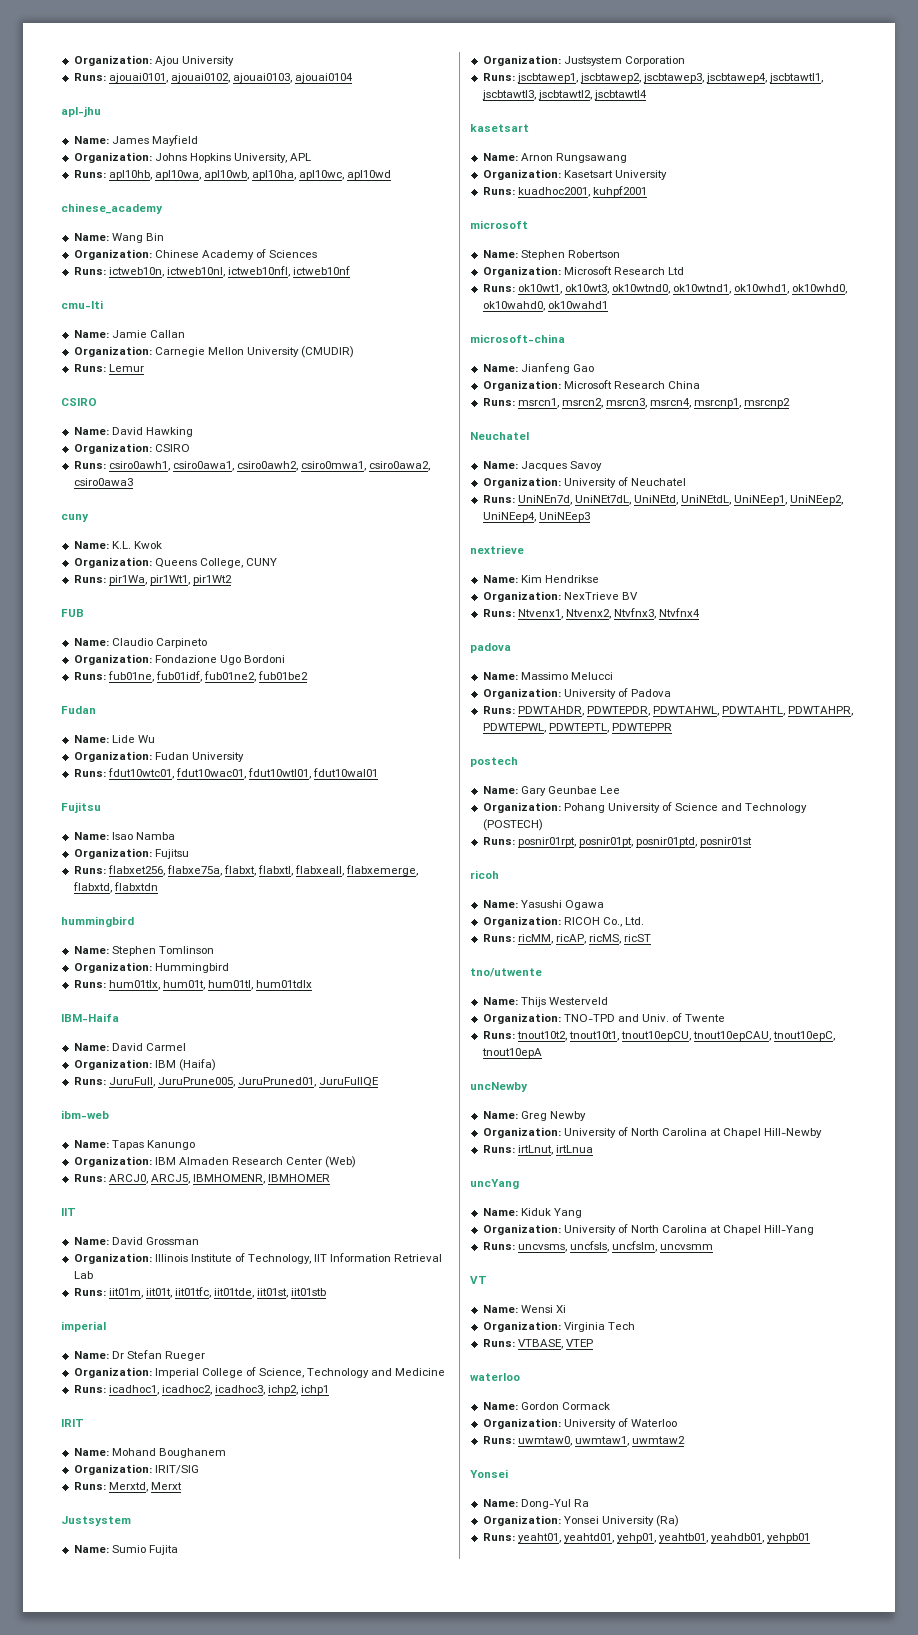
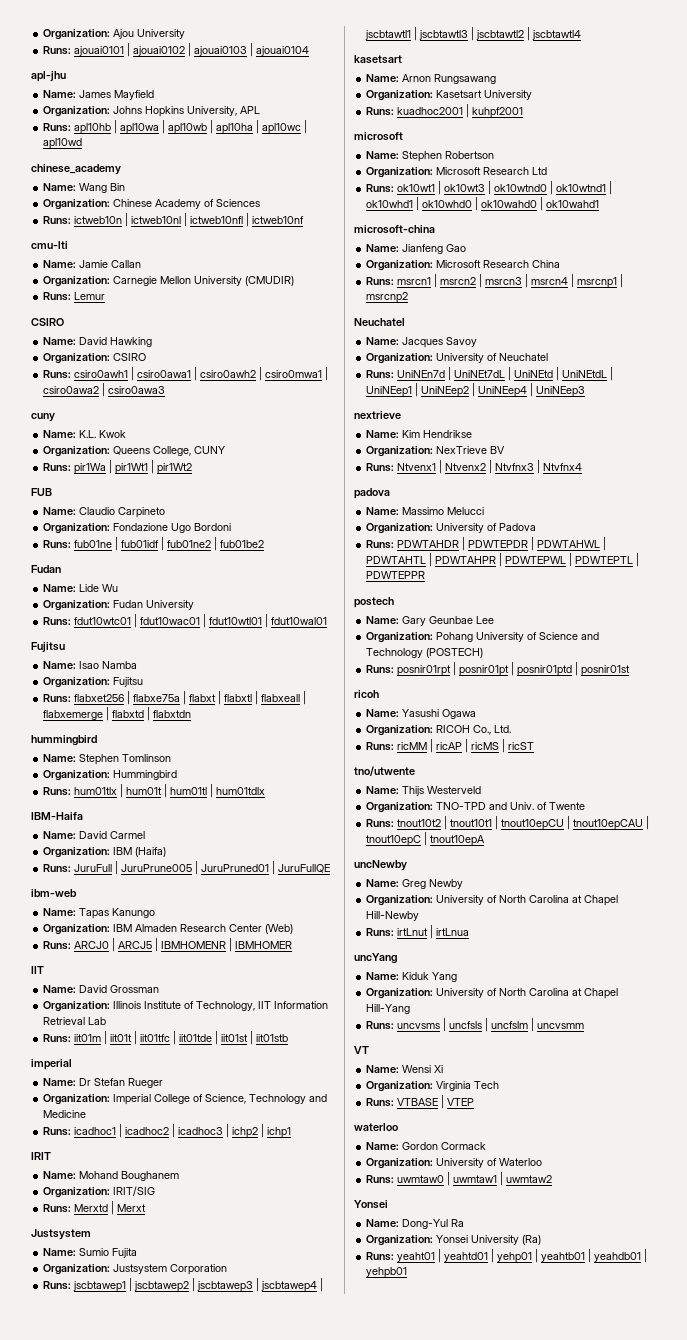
- Runs: ajouai0101, ajouai0102, ajouai0103, ajouai0104
+ Runs: ajouai0101 | ajouai0102 | ajouai0103 | ajouai0104
- Runs: apl10hb, apl10wa, apl10wb, apl10ha, apl10wc, apl10wd
+ Runs: apl10hb | apl10wa | apl10wb | apl10ha | apl10wc | apl10wd
- Runs: ictweb10n, ictweb10nl, ictweb10nfl, ictweb10nf
+ Runs: ictweb10n | ictweb10nl | ictweb10nfl | ictweb10nf
- Runs: csiro0awh1, csiro0awa1, csiro0awh2, csiro0mwa1, csiro0awa2, csiro0awa3
+ Runs: csiro0awh1 | csiro0awa1 | csiro0awh2 | csiro0mwa1 | csiro0awa2 | csiro0awa3
- Runs: pir1Wa, pir1Wt1, pir1Wt2
+ Runs: pir1Wa | pir1Wt1 | pir1Wt2
- Runs: fub01ne, fub01idf, fub01ne2, fub01be2
+ Runs: fub01ne | fub01idf | fub01ne2 | fub01be2
- Runs: fdut10wtc01, fdut10wac01, fdut10wtl01, fdut10wal01
+ Runs: fdut10wtc01 | fdut10wac01 | fdut10wtl01 | fdut10wal01
- Runs: flabxet256, flabxe75a, flabxt, flabxtl, flabxeall, flabxemerge, flabxtd, flabxtdn
+ Runs: flabxet256 | flabxe75a | flabxt | flabxtl | flabxeall | flabxemerge | flabxtd | flabxtdn
- Runs: hum01tlx, hum01t, hum01tl, hum01tdlx
+ Runs: hum01tlx | hum01t | hum01tl | hum01tdlx
- Runs: JuruFull, JuruPrune005, JuruPruned01, JuruFullQE
+ Runs: JuruFull | JuruPrune005 | JuruPruned01 | JuruFullQE
- Runs: ARCJ0, ARCJ5, IBMHOMENR, IBMHOMER
+ Runs: ARCJ0 | ARCJ5 | IBMHOMENR | IBMHOMER
- Runs: iit01m, iit01t, iit01tfc, iit01tde, iit01st, iit01stb
+ Runs: iit01m | iit01t | iit01tfc | iit01tde | iit01st | iit01stb
- Runs: icadhoc1, icadhoc2, icadhoc3, ichp2, ichp1
+ Runs: icadhoc1 | icadhoc2 | icadhoc3 | ichp2 | ichp1
- Runs: Merxtd, Merxt
+ Runs: Merxtd | Merxt
- Runs: jscbtawep1, jscbtawep2, jscbtawep3, jscbtawep4, jscbtawtl1, jscbtawtl3, jscbtawtl2, jscbtawtl4
+ Runs: jscbtawep1 | jscbtawep2 | jscbtawep3 | jscbtawep4 | jscbtawtl1 | jscbtawtl3 | jscbtawtl2 | jscbtawtl4
- Runs: kuadhoc2001, kuhpf2001
+ Runs: kuadhoc2001 | kuhpf2001
- Runs: ok10wt1, ok10wt3, ok10wtnd0, ok10wtnd1, ok10whd1, ok10whd0, ok10wahd0, ok10wahd1
+ Runs: ok10wt1 | ok10wt3 | ok10wtnd0 | ok10wtnd1 | ok10whd1 | ok10whd0 | ok10wahd0 | ok10wahd1
- Runs: msrcn1, msrcn2, msrcn3, msrcn4, msrcnp1, msrcnp2
+ Runs: msrcn1 | msrcn2 | msrcn3 | msrcn4 | msrcnp1 | msrcnp2
- Runs: UniNEn7d, UniNEt7dL, UniNEtd, UniNEtdL, UniNEep1, UniNEep2, UniNEep4, UniNEep3
+ Runs: UniNEn7d | UniNEt7dL | UniNEtd | UniNEtdL | UniNEep1 | UniNEep2 | UniNEep4 | UniNEep3
- Runs: Ntvenx1, Ntvenx2, Ntvfnx3, Ntvfnx4
+ Runs: Ntvenx1 | Ntvenx2 | Ntvfnx3 | Ntvfnx4
- Runs: PDWTAHDR, PDWTEPDR, PDWTAHWL, PDWTAHTL, PDWTAHPR, PDWTEPWL, PDWTEPTL, PDWTEPPR
+ Runs: PDWTAHDR | PDWTEPDR | PDWTAHWL | PDWTAHTL | PDWTAHPR | PDWTEPWL | PDWTEPTL | PDWTEPPR
- Runs: posnir01rpt, posnir01pt, posnir01ptd, posnir01st
+ Runs: posnir01rpt | posnir01pt | posnir01ptd | posnir01st
- Runs: ricMM, ricAP, ricMS, ricST
+ Runs: ricMM | ricAP | ricMS | ricST
- Runs: tnout10t2, tnout10t1, tnout10epCU, tnout10epCAU, tnout10epC, tnout10epA
+ Runs: tnout10t2 | tnout10t1 | tnout10epCU | tnout10epCAU | tnout10epC | tnout10epA
- Runs: irtLnut, irtLnua
+ Runs: irtLnut | irtLnua
- Runs: uncvsms, uncfsls, uncfslm, uncvsmm
+ Runs: uncvsms | uncfsls | uncfslm | uncvsmm
- Runs: VTBASE, VTEP
+ Runs: VTBASE | VTEP
- Runs: uwmtaw0, uwmtaw1, uwmtaw2
+ Runs: uwmtaw0 | uwmtaw1 | uwmtaw2
- Runs: yeaht01, yeahtd01, yehp01, yeahtb01, yeahdb01, yehpb01
+ Runs: yeaht01 | yeahtd01 | yehp01 | yeahtb01 | yeahdb01 | yehpb01

